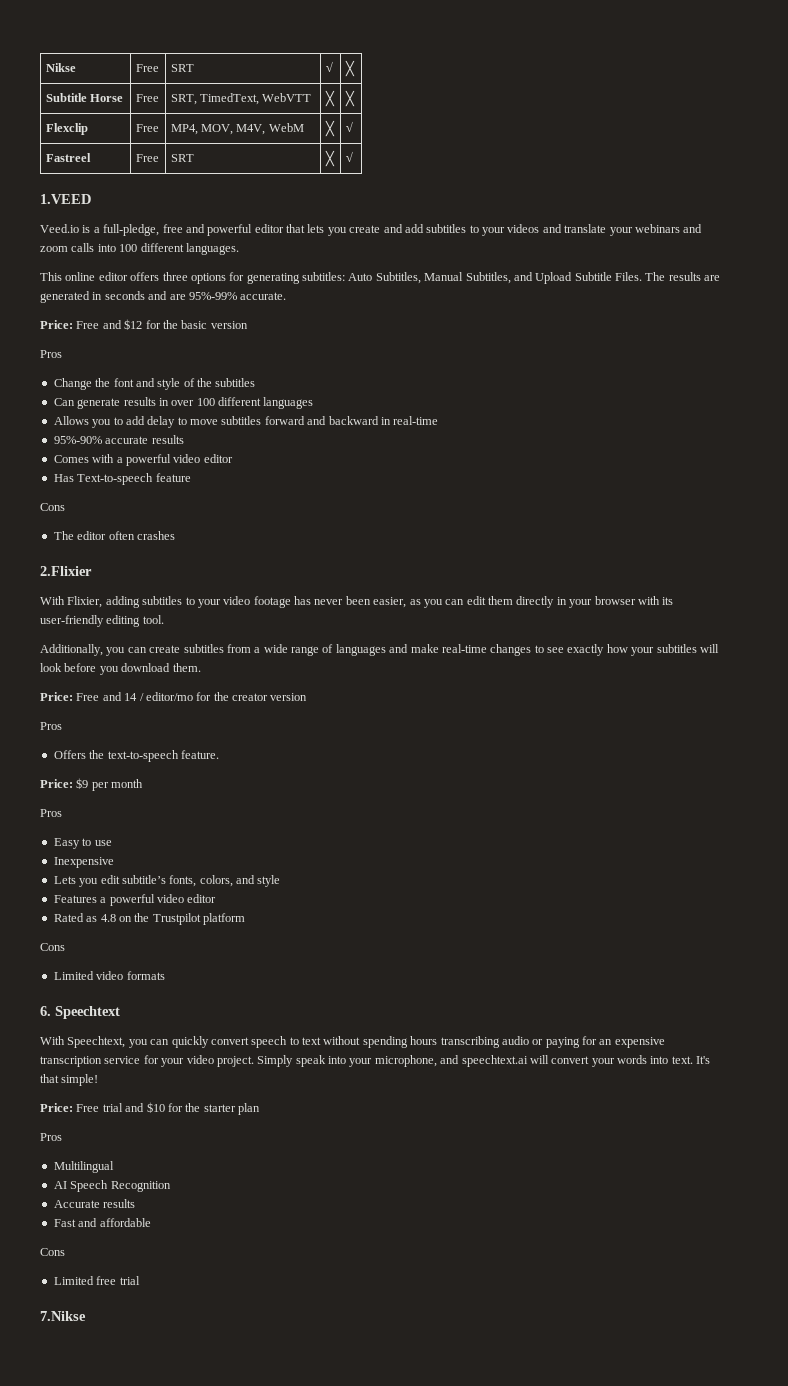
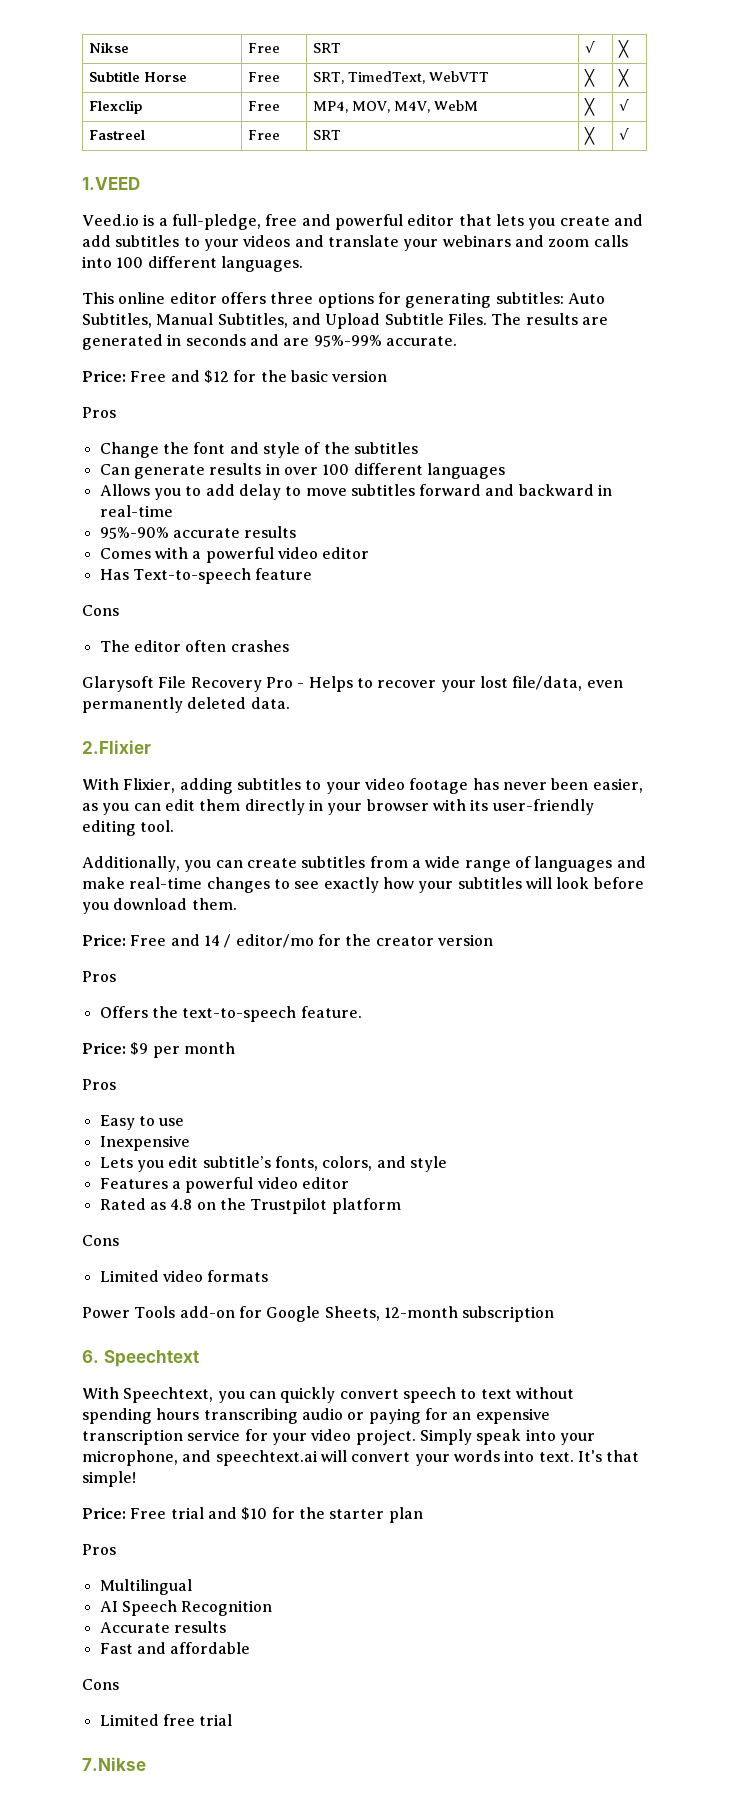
+ Glarysoft File Recovery Pro - Helps to recover your lost file/data, even permanently deleted data.
+ Power Tools add-on for Google Sheets, 12-month subscription

